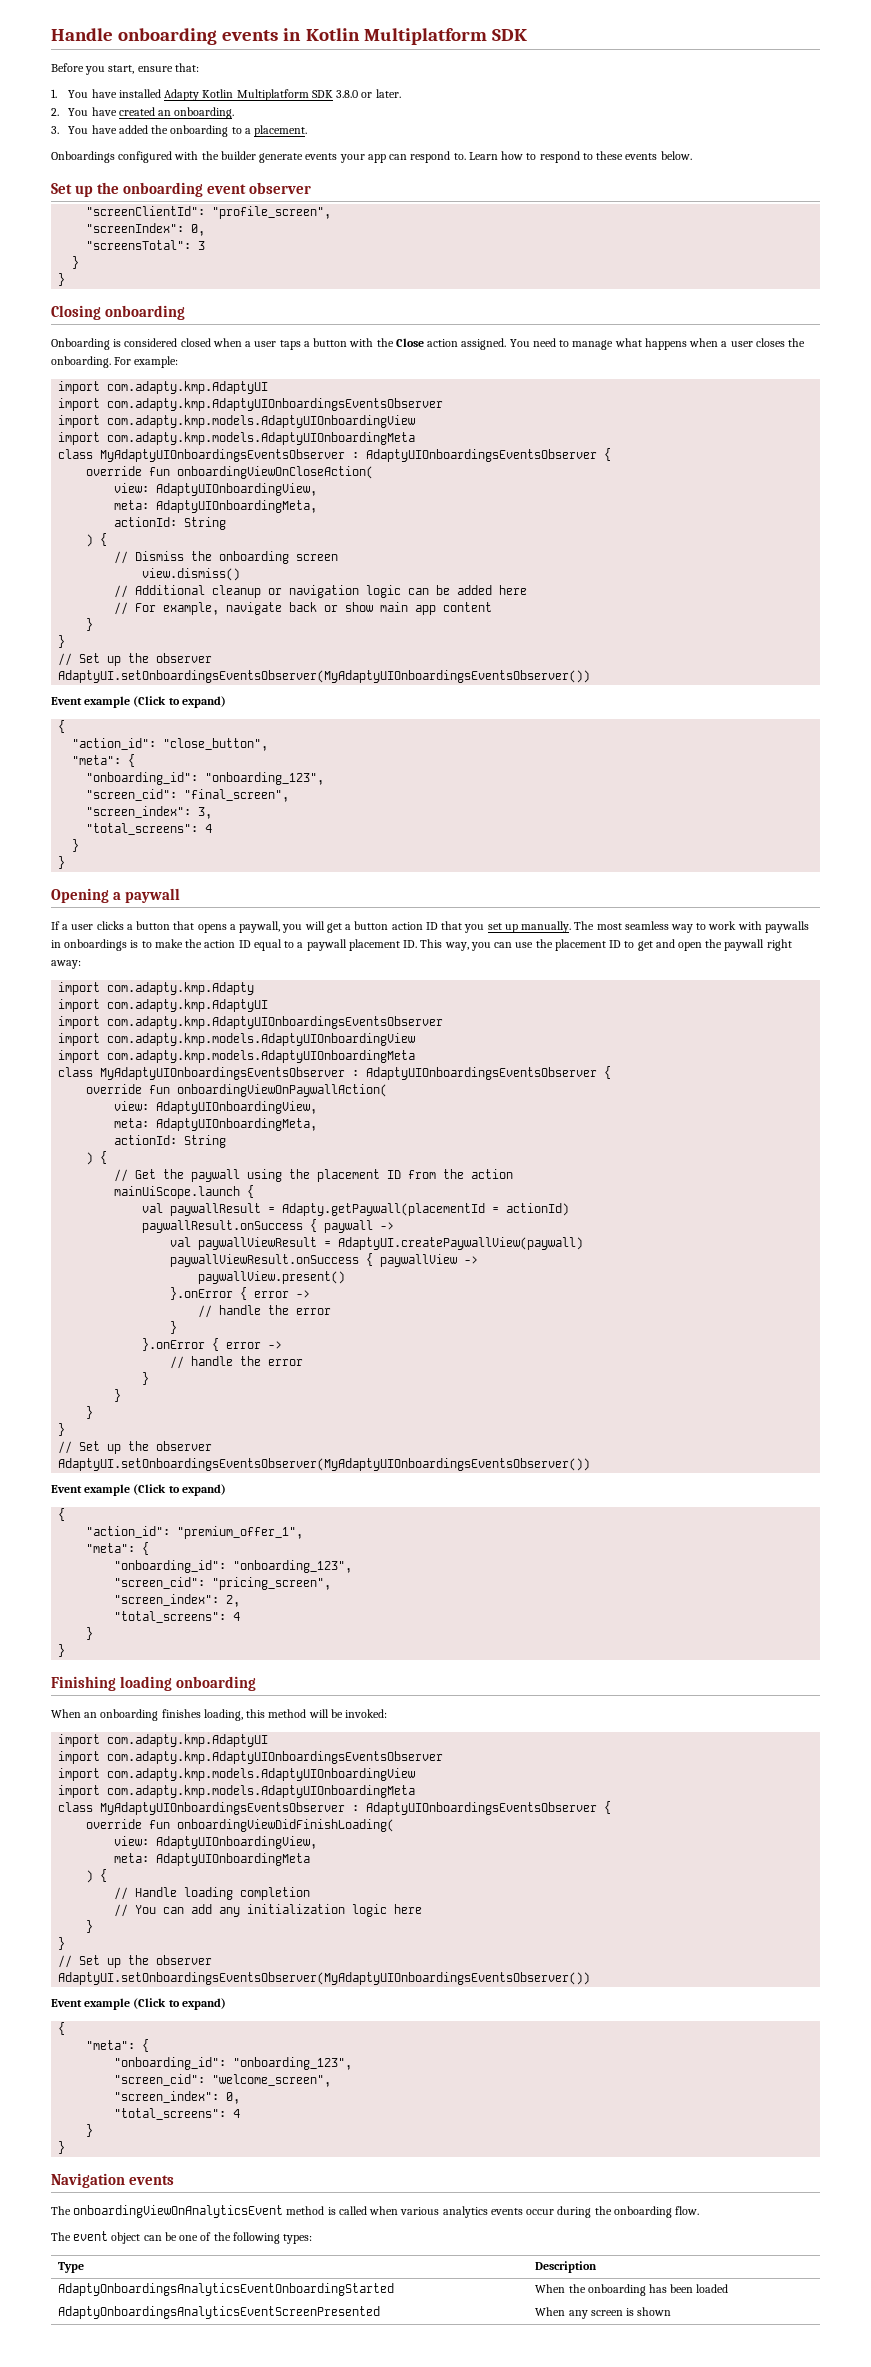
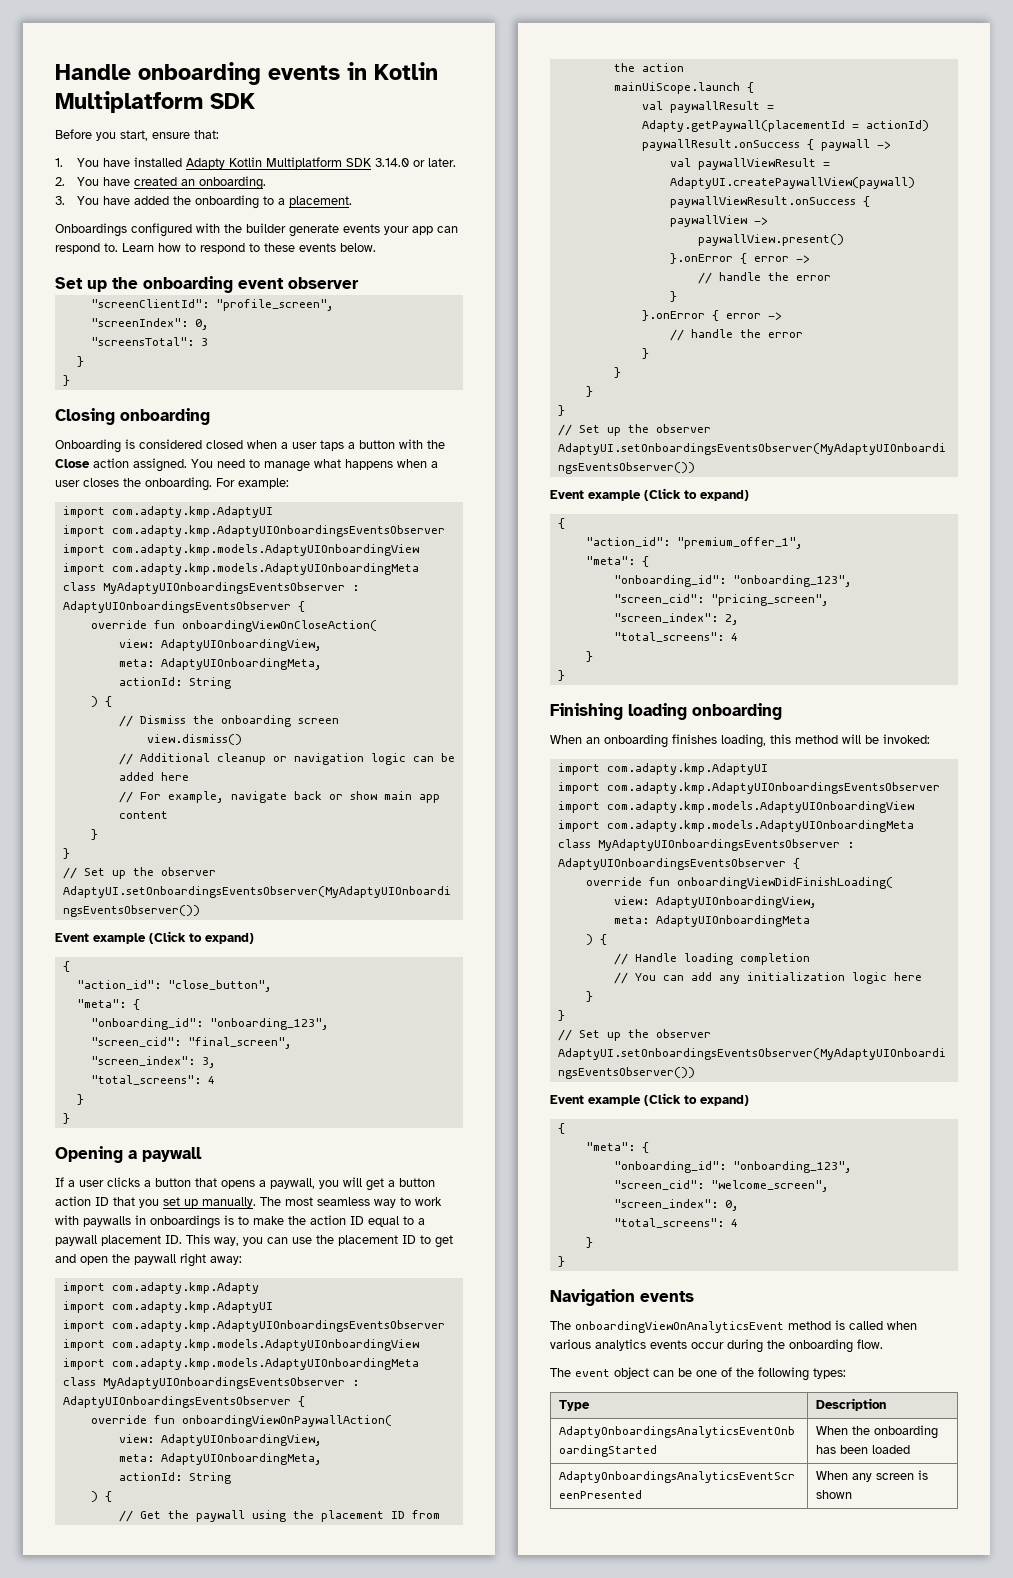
- 1. You have installed Adapty Kotlin Multiplatform SDK 3.8.0 or later.
+ 1. You have installed Adapty Kotlin Multiplatform SDK 3.14.0 or later.

